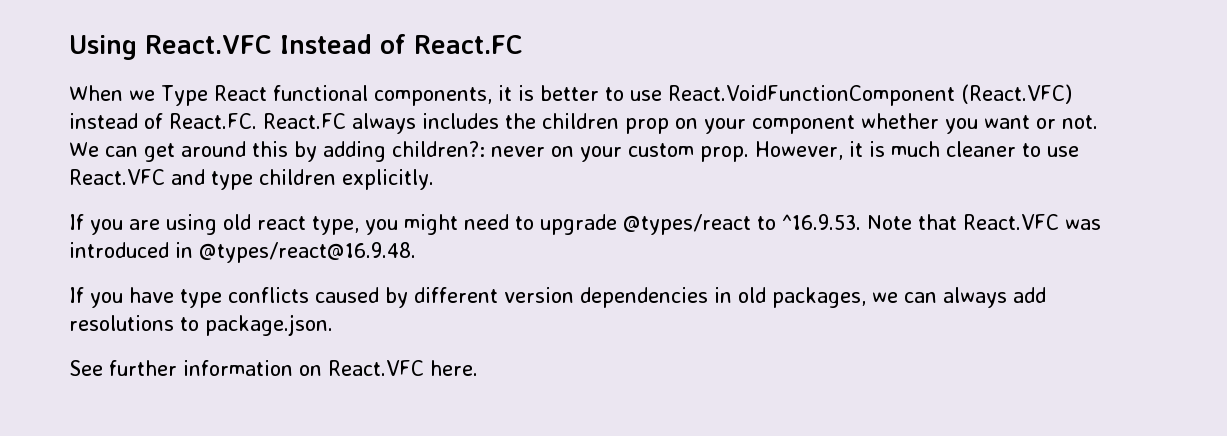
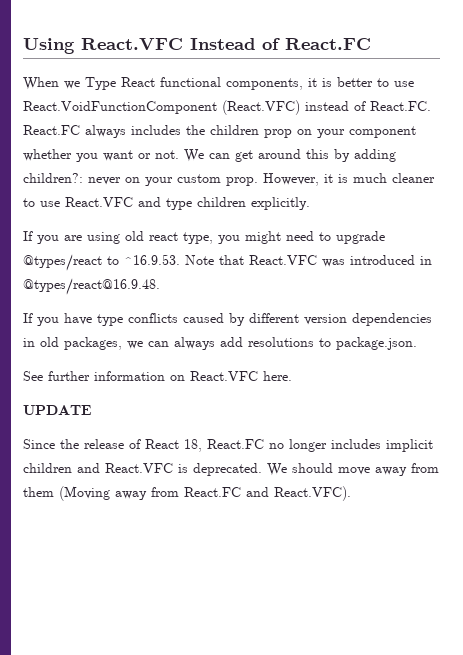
+ UPDATE
+ Since the release of React 18, React.FC no longer includes implicit children and React.VFC is deprecated. We should move away from them (Moving away from React.FC and React.VFC).

